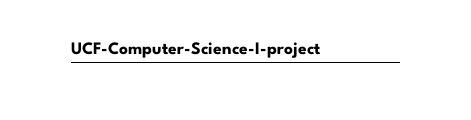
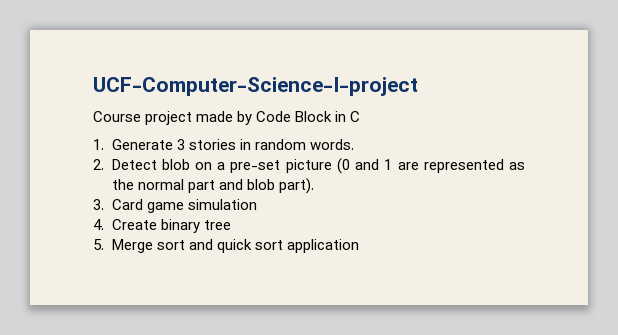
+ Course project made by Code Block in C
+ 1. Generate 3 stories in random words.
+ 2. Detect blob on a pre-set picture (0 and 1 are represented as the normal part and blob part).
+ 3. Card game simulation
+ 4. Create binary tree
+ 5. Merge sort and quick sort application

